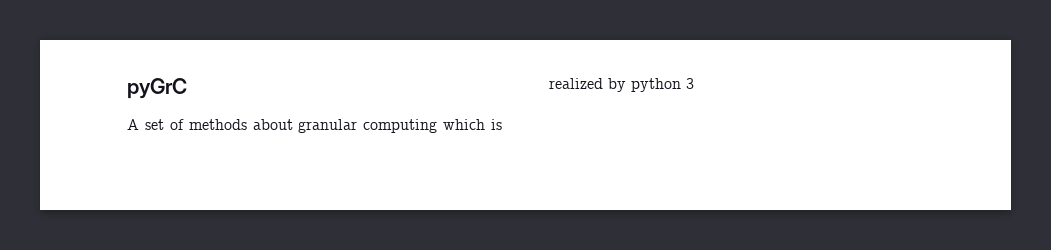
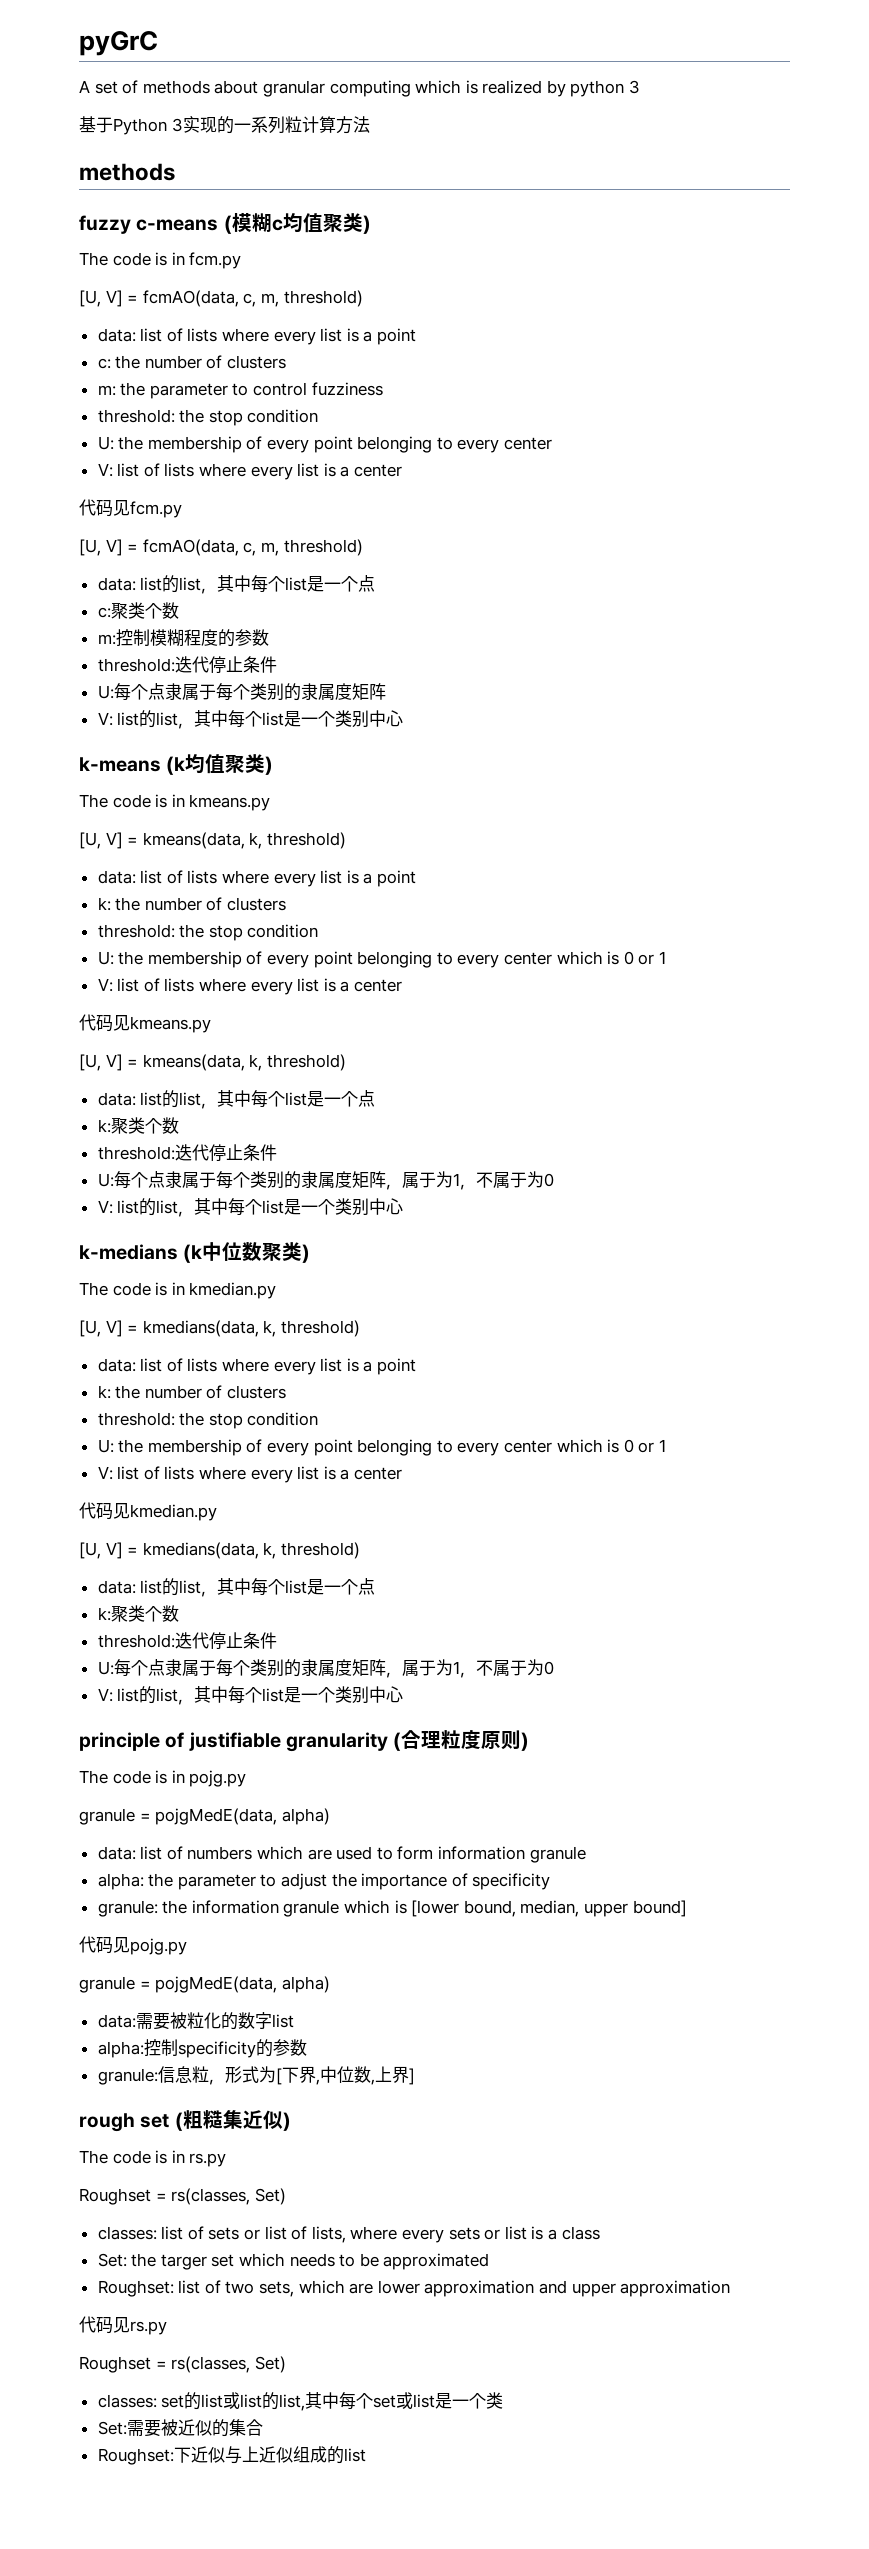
+ 基于Python 3实现的一系列粒计算方法
+ methods
+ fuzzy c-means (模糊c均值聚类)
+ The code is in fcm.py
+ [U, V] = fcmAO(data, c, m, threshold)
+ data: list of lists where every list is a point
+ c: the number of clusters
+ m: the parameter to control fuzziness
+ threshold: the stop condition
+ U: the membership of every point belonging to every center
+ V: list of lists where every list is a center
+ 代码见fcm.py
+ [U, V] = fcmAO(data, c, m, threshold)
+ data: list的list，其中每个list是一个点
+ c:聚类个数
+ m:控制模糊程度的参数
+ threshold:迭代停止条件
+ U:每个点隶属于每个类别的隶属度矩阵
+ V: list的list，其中每个list是一个类别中心
+ k-means (k均值聚类)
+ The code is in kmeans.py
+ [U, V] = kmeans(data, k, threshold)
+ data: list of lists where every list is a point
+ k: the number of clusters
+ threshold: the stop condition
+ U: the membership of every point belonging to every center which is 0 or 1
+ V: list of lists where every list is a center
+ 代码见kmeans.py
+ [U, V] = kmeans(data, k, threshold)
+ data: list的list，其中每个list是一个点
+ k:聚类个数
+ threshold:迭代停止条件
+ U:每个点隶属于每个类别的隶属度矩阵，属于为1，不属于为0
+ V: list的list，其中每个list是一个类别中心
+ k-medians (k中位数聚类)
+ The code is in kmedian.py
+ [U, V] = kmedians(data, k, threshold)
+ data: list of lists where every list is a point
+ k: the number of clusters
+ threshold: the stop condition
+ U: the membership of every point belonging to every center which is 0 or 1
+ V: list of lists where every list is a center
+ 代码见kmedian.py
+ [U, V] = kmedians(data, k, threshold)
+ data: list的list，其中每个list是一个点
+ k:聚类个数
+ threshold:迭代停止条件
+ U:每个点隶属于每个类别的隶属度矩阵，属于为1，不属于为0
+ V: list的list，其中每个list是一个类别中心
+ principle of justifiable granularity (合理粒度原则)
+ The code is in pojg.py
+ granule = pojgMedE(data, alpha)
+ data: list of numbers which are used to form information granule
+ alpha: the parameter to adjust the importance of specificity
+ granule: the information granule which is [lower bound, median, upper bound]
+ 代码见pojg.py
+ granule = pojgMedE(data, alpha)
+ data:需要被粒化的数字list
+ alpha:控制specificity的参数
+ granule:信息粒，形式为[下界,中位数,上界]
+ rough set (粗糙集近似)
+ The code is in rs.py
+ Roughset = rs(classes, Set)
+ classes: list of sets or list of lists, where every sets or list is a class
+ Set: the targer set which needs to be approximated
+ Roughset: list of two sets, which are lower approximation and upper approximation
+ 代码见rs.py
+ Roughset = rs(classes, Set)
+ classes: set的list或list的list,其中每个set或list是一个类
+ Set:需要被近似的集合
+ Roughset:下近似与上近似组成的list

